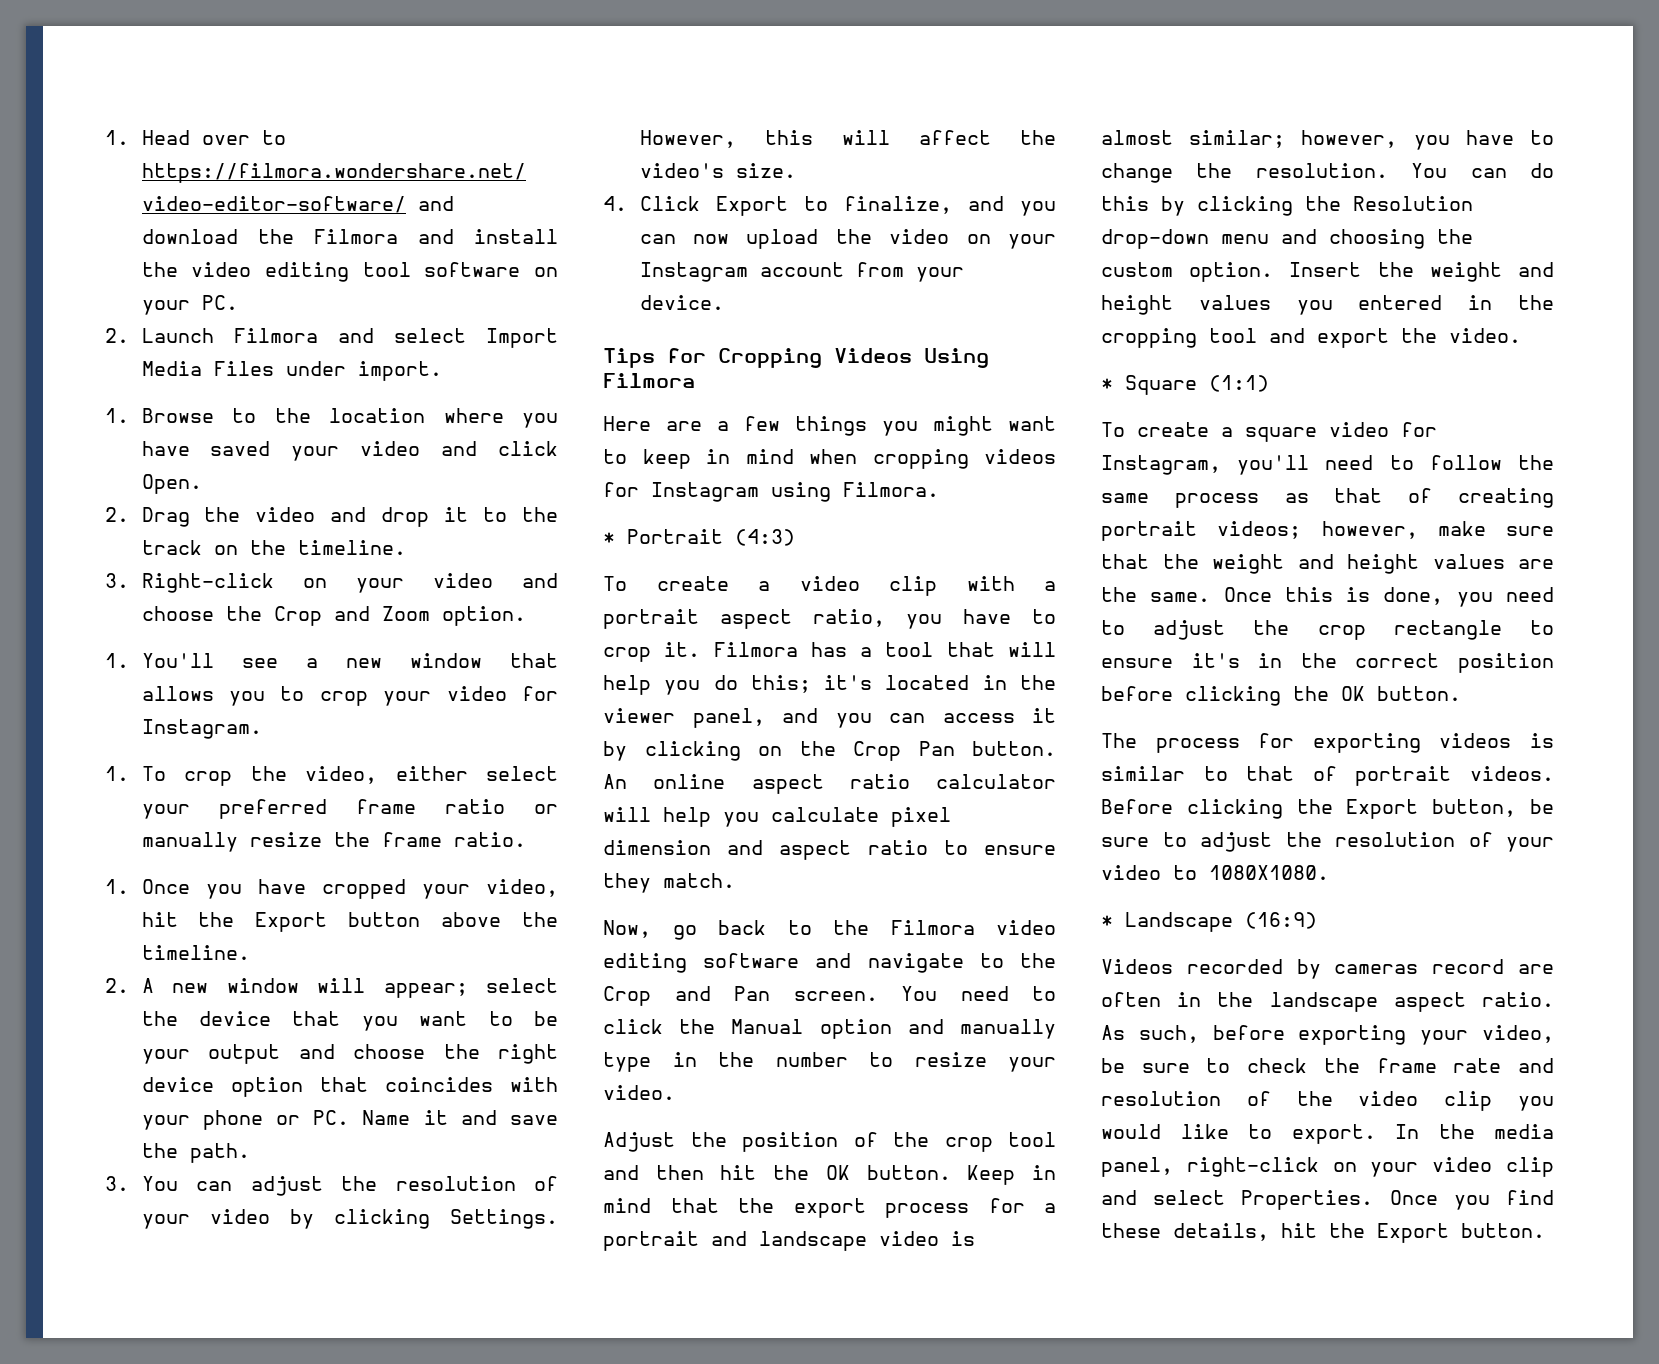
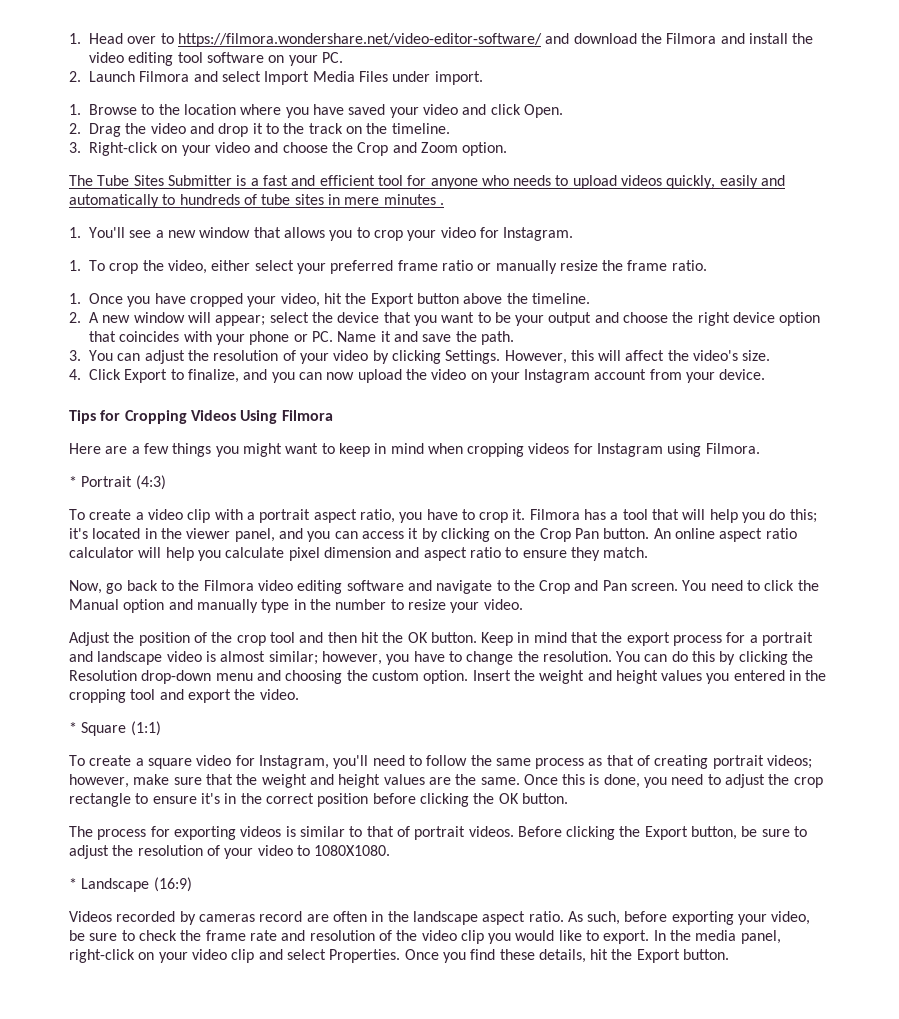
+ The Tube Sites Submitter is a fast and efficient tool for anyone who needs to upload videos quickly, easily and automatically to hundreds of tube sites in mere minutes .

